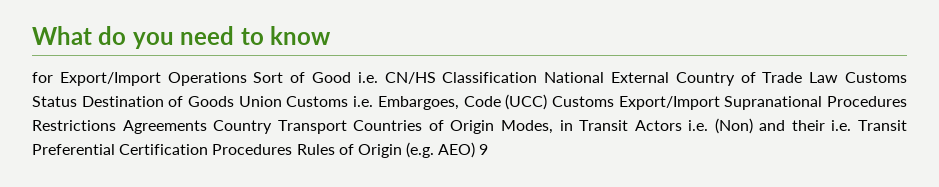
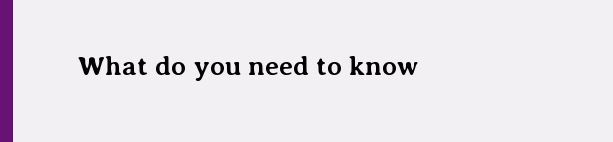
- for Export/Import Operations Sort of Good i.e. CN/HS Classification National External Country of Trade Law Customs Status Destination of Goods Union Customs i.e. Embargoes, Code (UCC) Customs Export/Import Supranational Procedures Restrictions Agreements Country Transport Countries of Origin Modes, in Transit Actors i.e. (Non) and their i.e. Transit Preferential Certification Procedures Rules of Origin (e.g. AEO) 9

